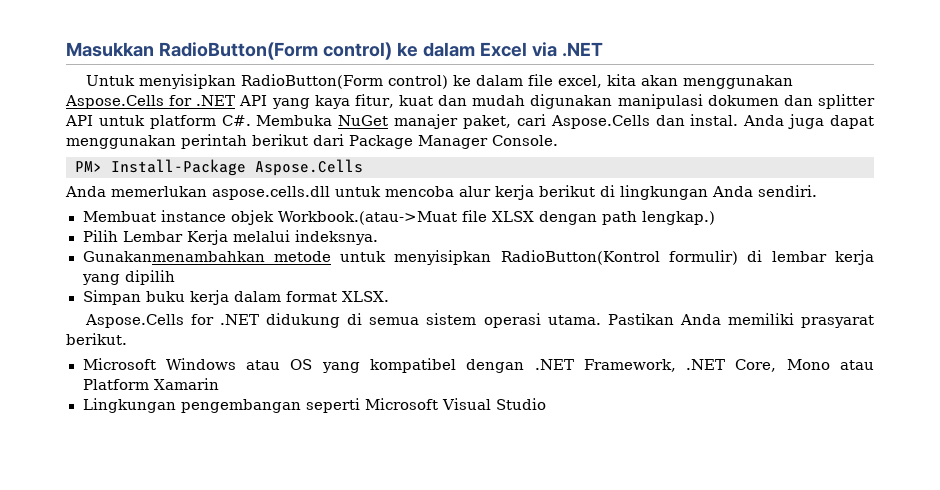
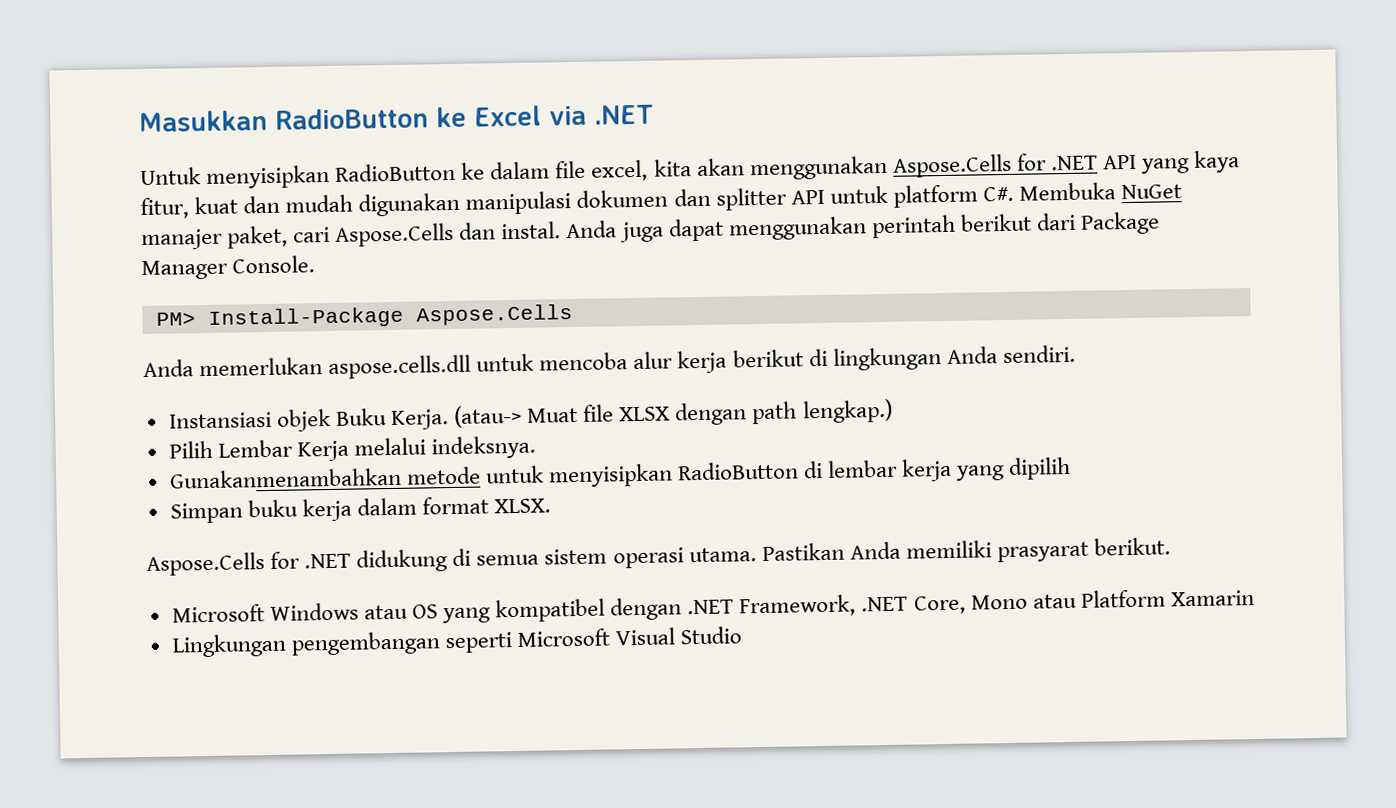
- Masukkan RadioButton(Form control) ke dalam Excel via .NET
+ Masukkan RadioButton ke Excel via .NET
- Untuk menyisipkan RadioButton(Form control) ke dalam file excel, kita akan menggunakan Aspose.Cells for .NET API yang kaya fitur, kuat dan mudah digunakan manipulasi dokumen dan splitter API untuk platform C#. Membuka NuGet manajer paket, cari Aspose.Cells dan instal.
+ Untuk menyisipkan RadioButton ke dalam file excel, kita akan menggunakan Aspose.Cells for .NET API yang kaya fitur, kuat dan mudah digunakan manipulasi dokumen dan splitter API untuk platform C#. Membuka NuGet manajer paket, cari Aspose.Cells dan instal.
- Membuat instance objek Workbook.(atau->Muat file XLSX dengan path lengkap.)
+ Instansiasi objek Buku Kerja. (atau-> Muat file XLSX dengan path lengkap.)
- Gunakanmenambahkan metode untuk menyisipkan RadioButton(Kontrol formulir) di lembar kerja yang dipilih
+ Gunakanmenambahkan metode untuk menyisipkan RadioButton di lembar kerja yang dipilih

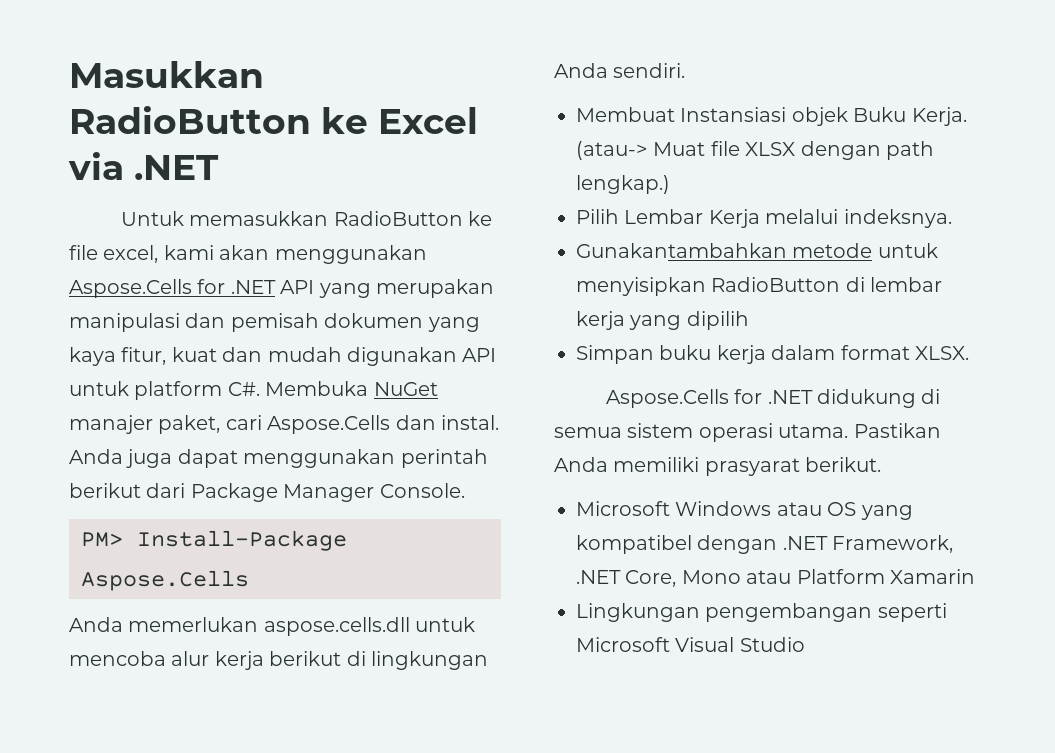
- Untuk menyisipkan RadioButton ke dalam file excel, kita akan menggunakan Aspose.Cells for .NET API yang kaya fitur, kuat dan mudah digunakan manipulasi dokumen dan splitter API untuk platform C#. Membuka NuGet manajer paket, cari Aspose.Cells dan instal.
+ Untuk memasukkan RadioButton ke file excel, kami akan menggunakan Aspose.Cells for .NET API yang merupakan manipulasi dan pemisah dokumen yang kaya fitur, kuat dan mudah digunakan API untuk platform C#. Membuka NuGet manajer paket, cari Aspose.Cells dan instal.
- Instansiasi objek Buku Kerja.
+ Membuat Instansiasi objek Buku Kerja.
- Gunakanmenambahkan metode untuk menyisipkan RadioButton di lembar kerja yang dipilih
+ Gunakantambahkan metode untuk menyisipkan RadioButton di lembar kerja yang dipilih

